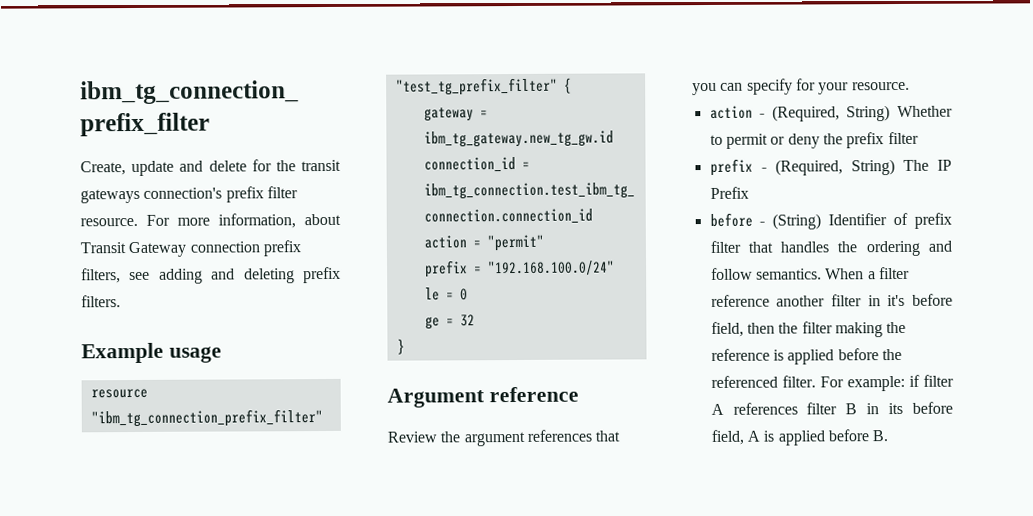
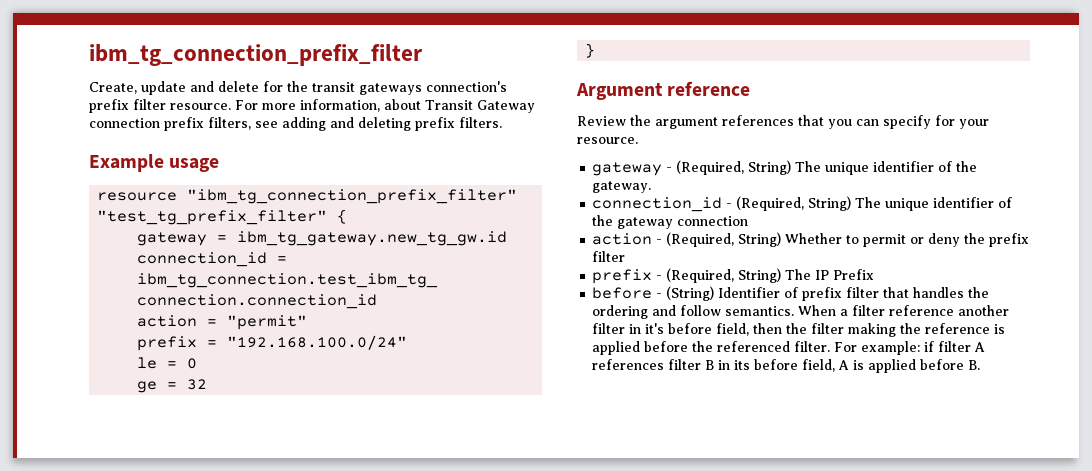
+ gateway - (Required, String) The unique identifier of the gateway.
+ connection_id - (Required, String) The unique identifier of the gateway connection

